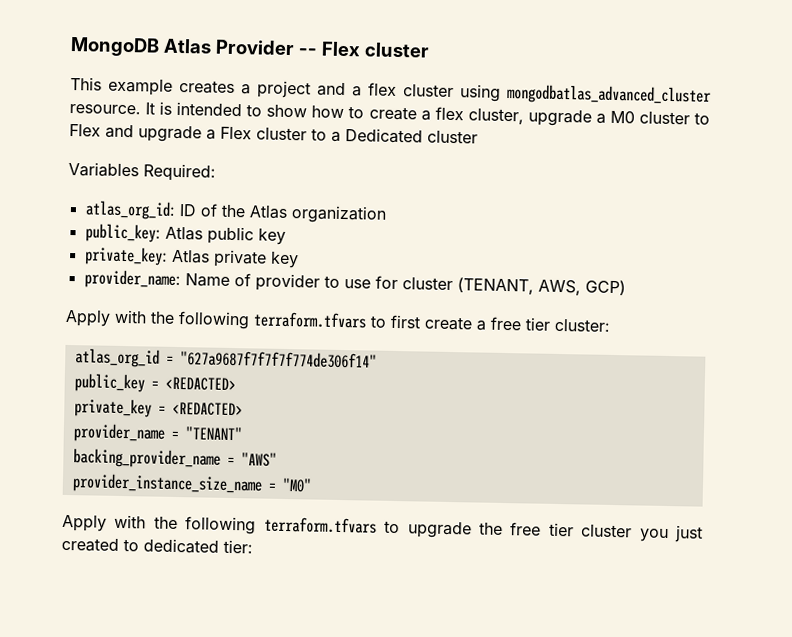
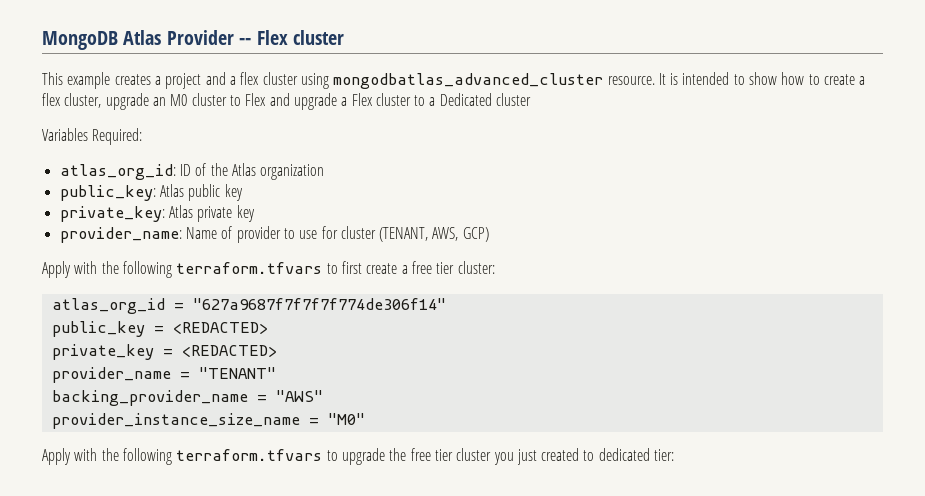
- It is intended to show how to create a flex cluster, upgrade a M0 cluster to Flex and upgrade a Flex cluster to a Dedicated cluster
+ It is intended to show how to create a flex cluster, upgrade an M0 cluster to Flex and upgrade a Flex cluster to a Dedicated cluster

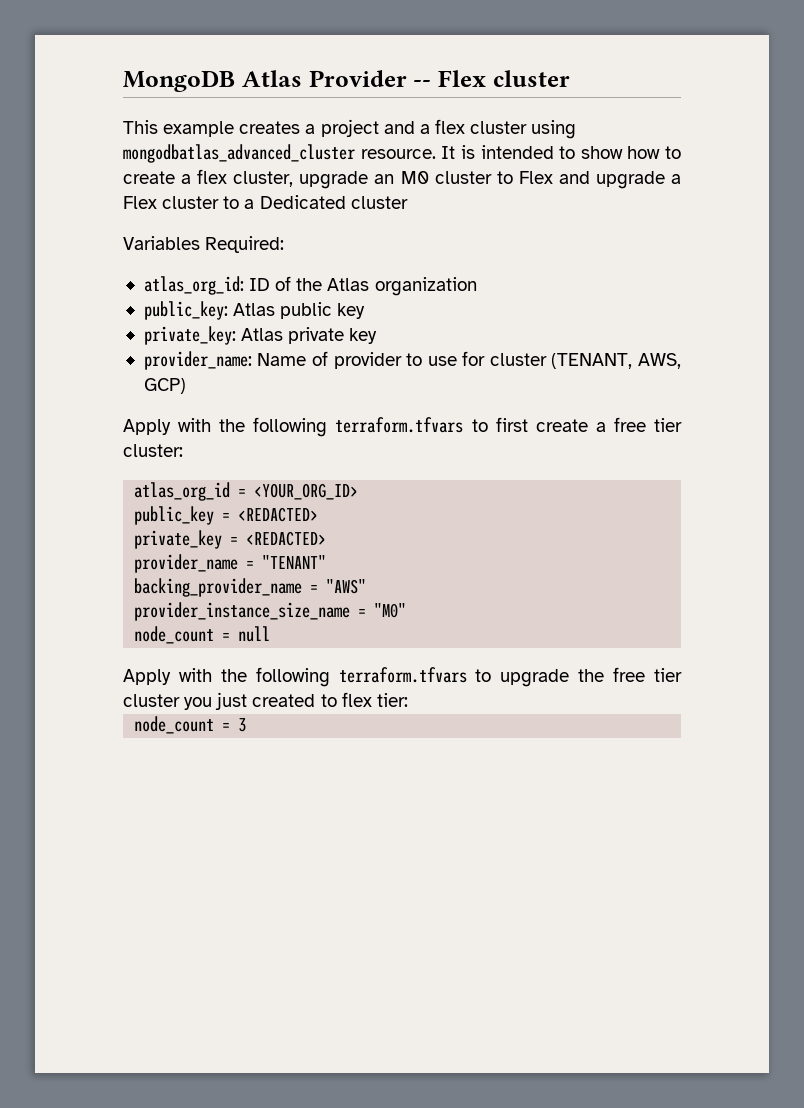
- atlas_org_id = "627a9687f7f7f7f774de306f14"
+ atlas_org_id = <YOUR_ORG_ID>
+ node_count = null
- Apply with the following terraform.tfvars to upgrade the free tier cluster you just created to dedicated tier:
+ Apply with the following terraform.tfvars to upgrade the free tier cluster you just created to flex tier:
+ node_count = 3

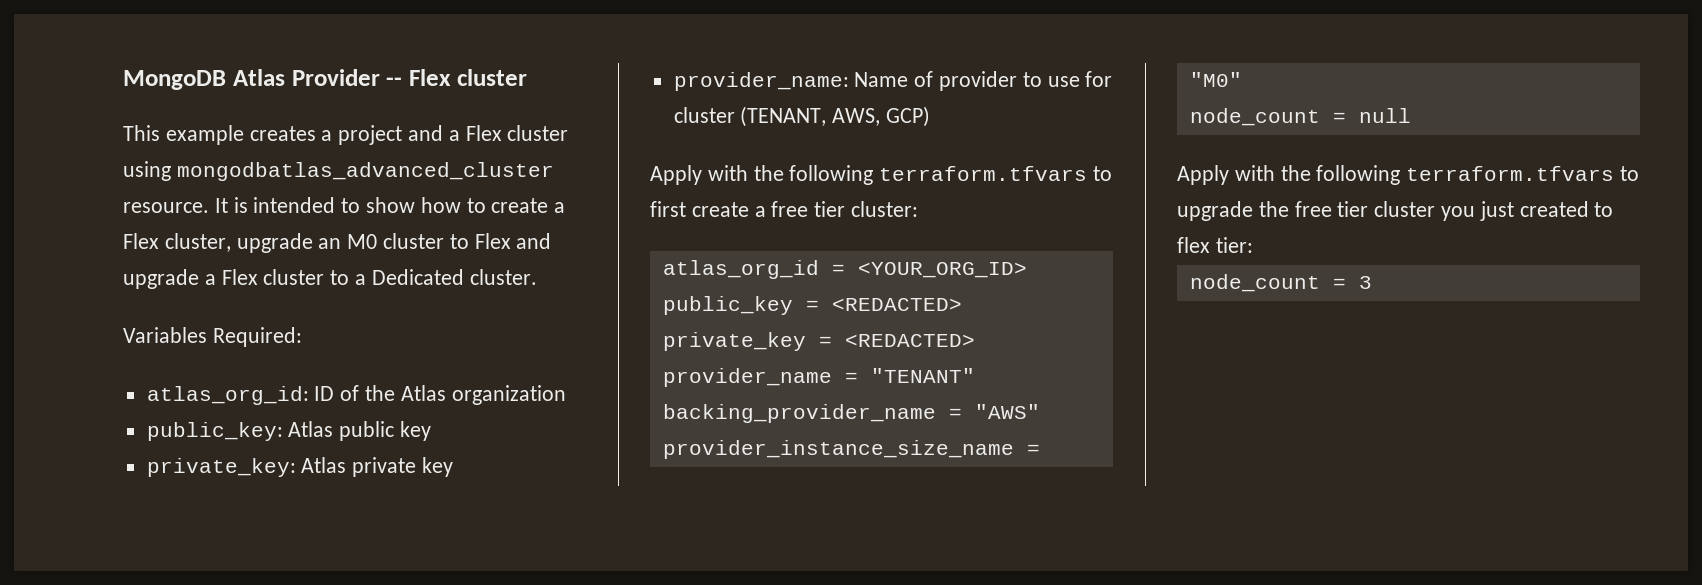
- This example creates a project and a flex cluster using mongodbatlas_advanced_cluster resource.
+ This example creates a project and a Flex cluster using mongodbatlas_advanced_cluster resource.
- It is intended to show how to create a flex cluster, upgrade an M0 cluster to Flex and upgrade a Flex cluster to a Dedicated cluster
+ It is intended to show how to create a Flex cluster, upgrade an M0 cluster to Flex and upgrade a Flex cluster to a Dedicated cluster.

